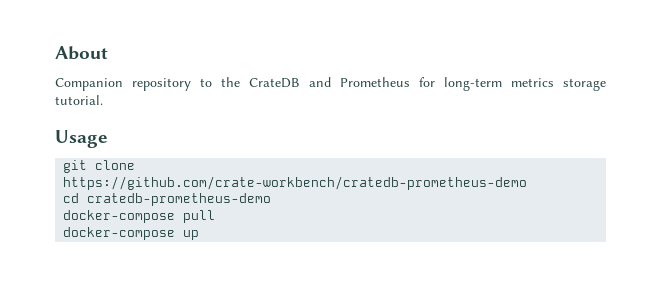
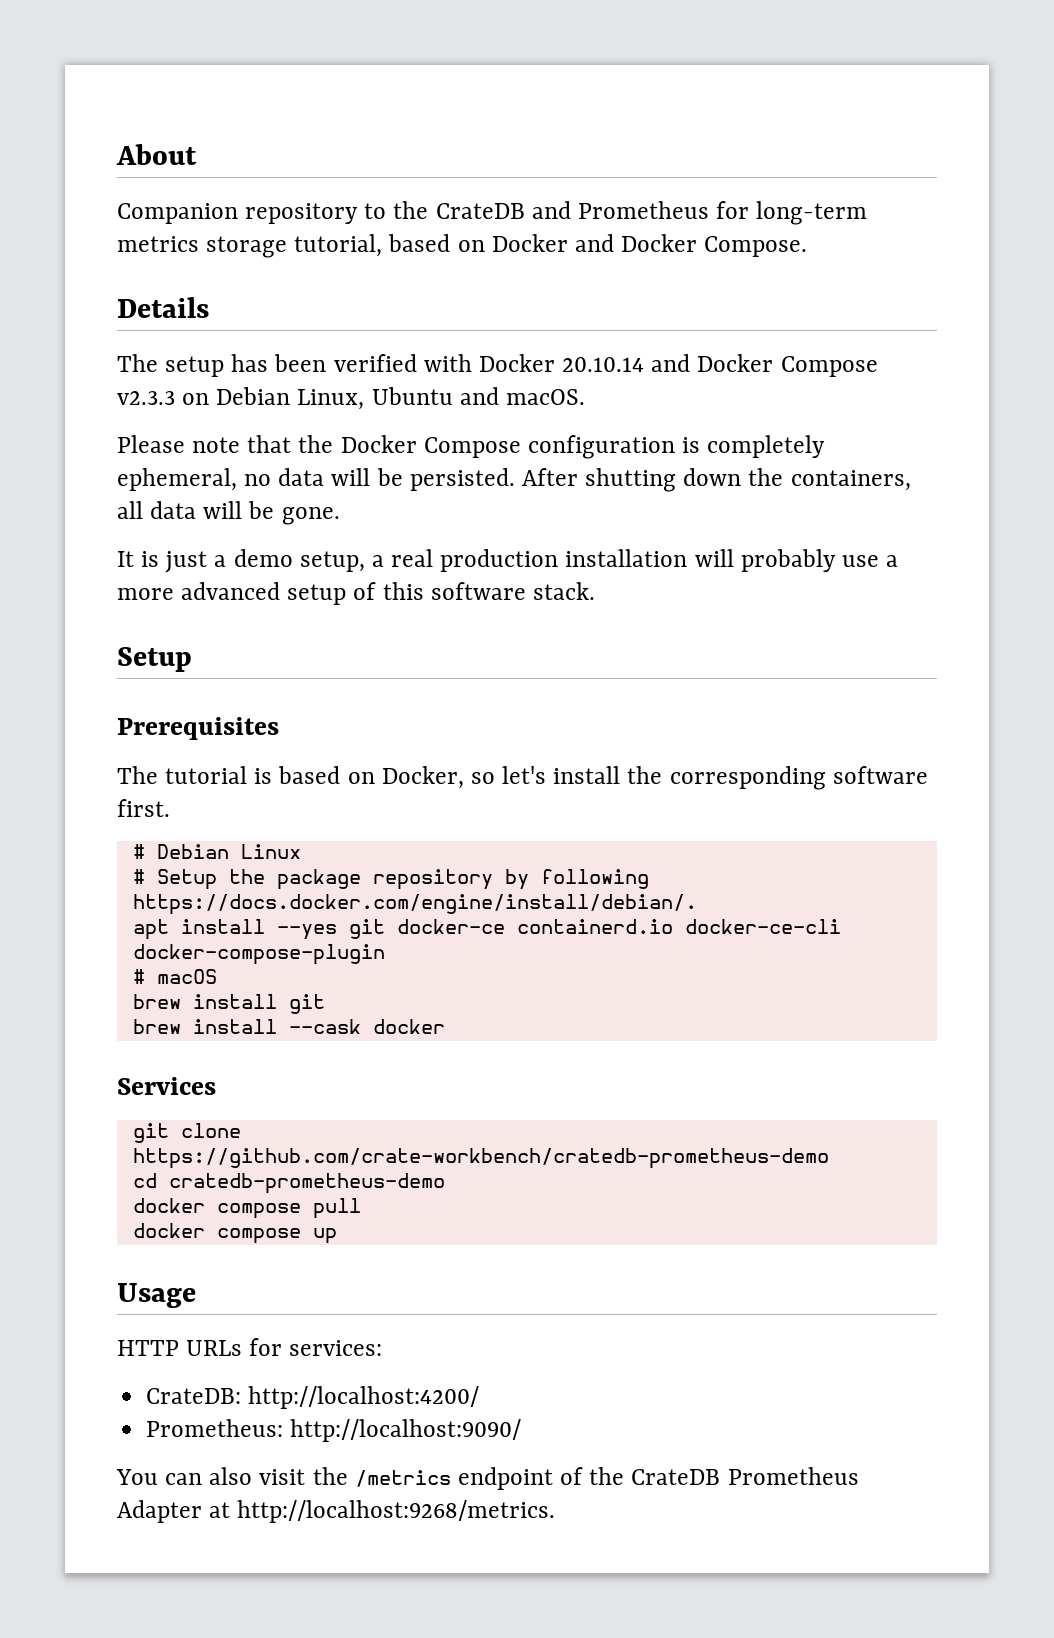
- Companion repository to the CrateDB and Prometheus for long-term metrics storage tutorial.
- Usage
+ Companion repository to the CrateDB and Prometheus for long-term metrics storage tutorial, based on Docker and Docker Compose.
+ Details
+ The setup has been verified with Docker 20.10.14 and Docker Compose v2.3.3 on Debian Linux, Ubuntu and macOS.
+ Please note that the Docker Compose configuration is completely ephemeral, no data will be persisted. After shutting down the containers, all data will be gone.
+ It is just a demo setup, a real production installation will probably use a more advanced setup of this software stack.
+ Setup
+ Prerequisites
+ The tutorial is based on Docker, so let's install the corresponding software first.
+ # Debian Linux
+ # Setup the package repository by following https://docs.docker.com/engine/install/debian/.
+ apt install --yes git docker-ce containerd.io docker-ce-cli docker-compose-plugin
+ # macOS
+ brew install git
+ brew install --cask docker
+ Services
- docker-compose pull
+ docker compose pull
- docker-compose up
+ docker compose up
+ Usage
+ HTTP URLs for services:
+ CrateDB: http://localhost:4200/
+ Prometheus: http://localhost:9090/
+ You can also visit the /metrics endpoint of the CrateDB Prometheus Adapter at http://localhost:9268/metrics.

